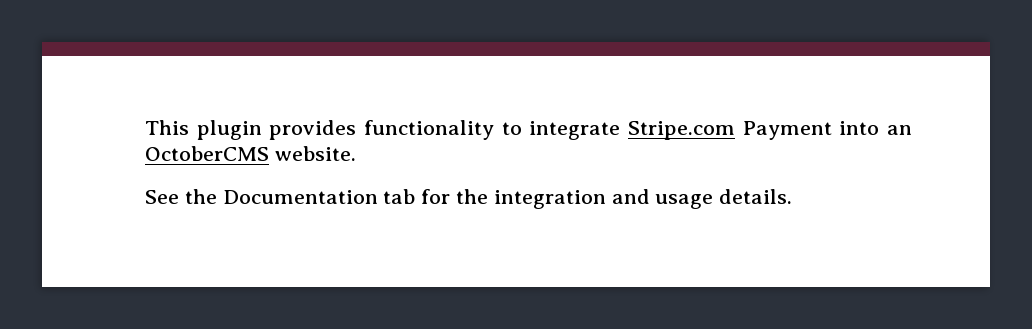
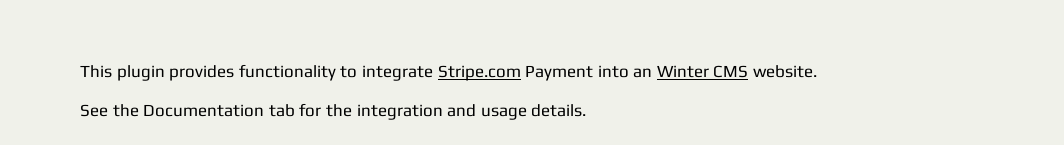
- This plugin provides functionality to integrate Stripe.com Payment into an OctoberCMS website.
+ This plugin provides functionality to integrate Stripe.com Payment into an Winter CMS website.

